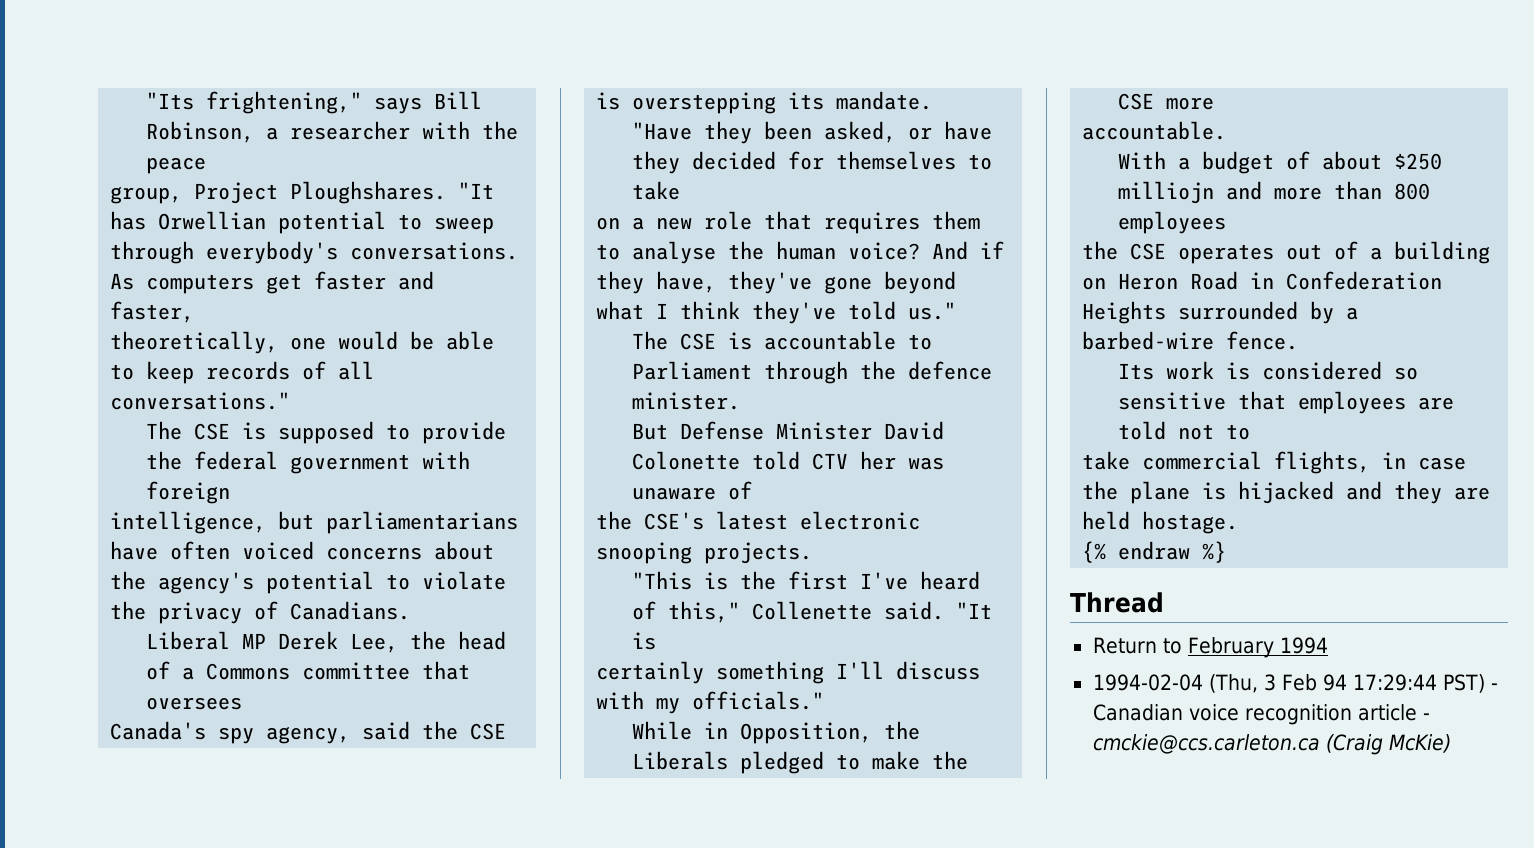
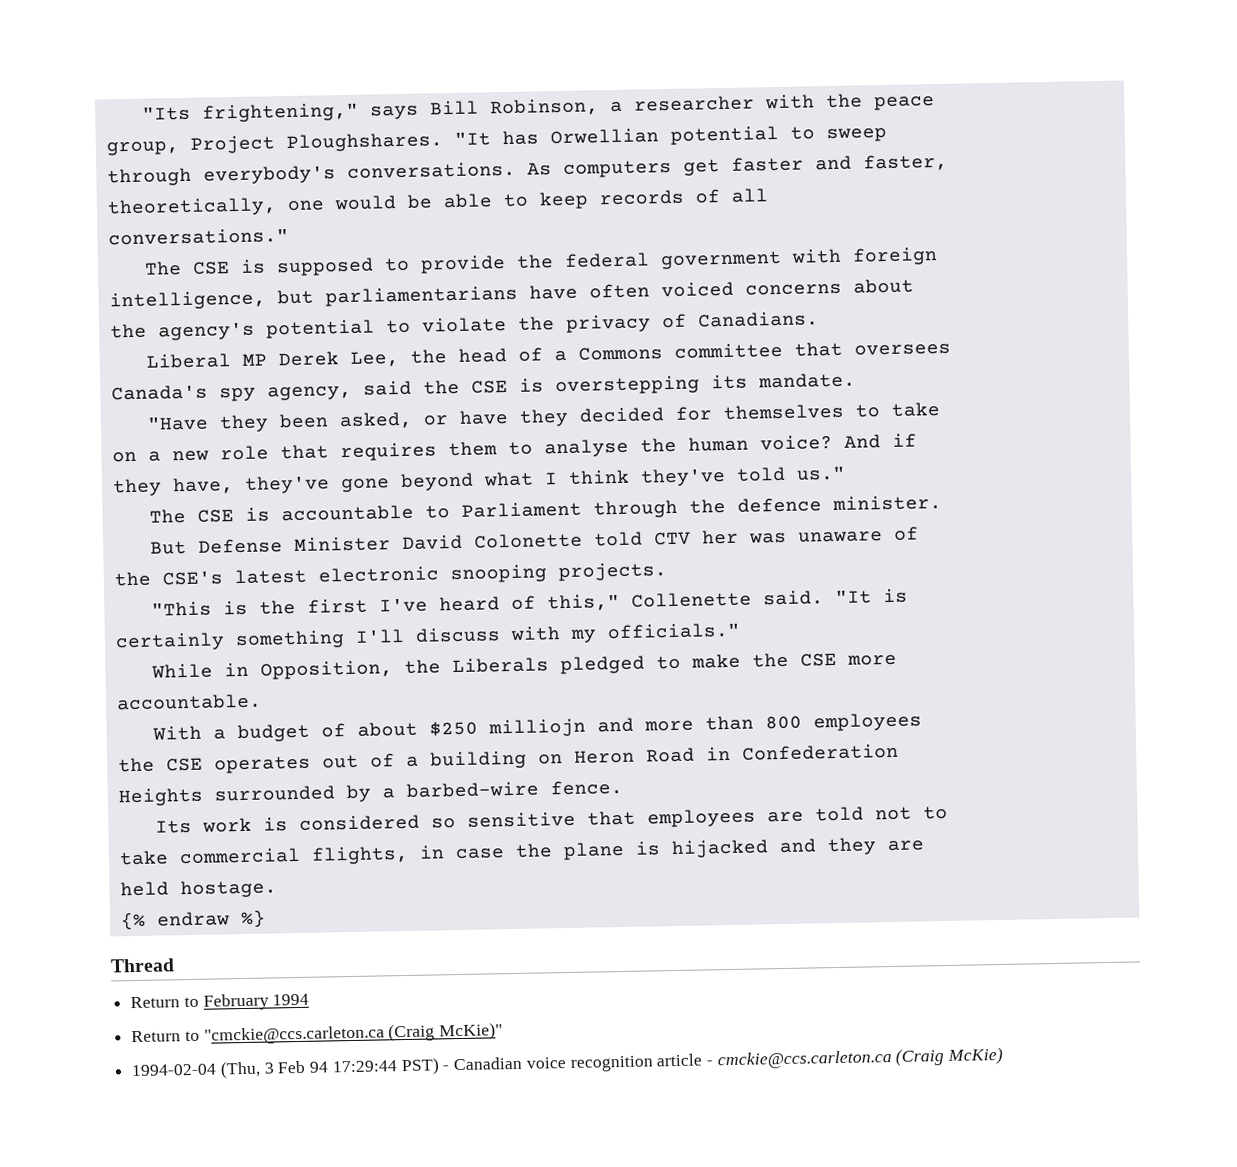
+ Return to "cmckie@ccs.carleton.ca (Craig McKie)"

